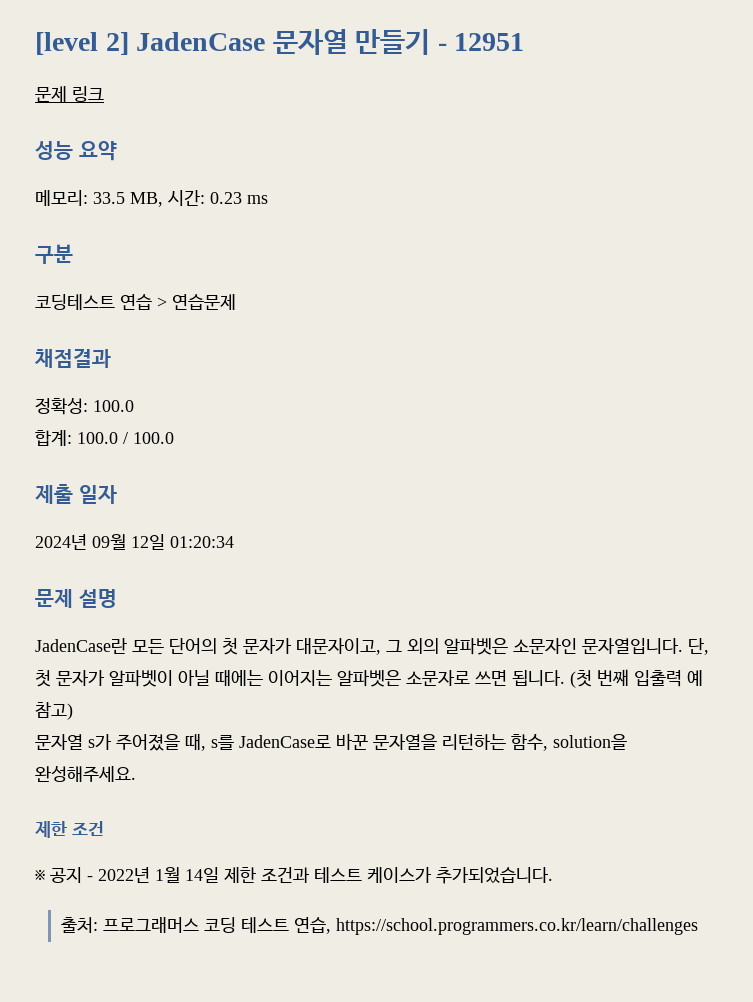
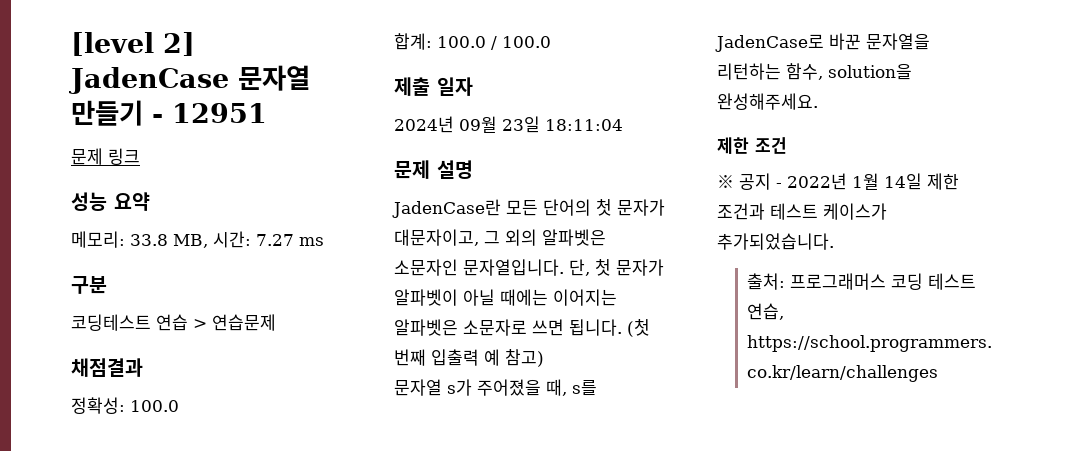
- 메모리: 33.5 MB, 시간: 0.23 ms
+ 메모리: 33.8 MB, 시간: 7.27 ms
- 2024년 09월 12일 01:20:34
+ 2024년 09월 23일 18:11:04

